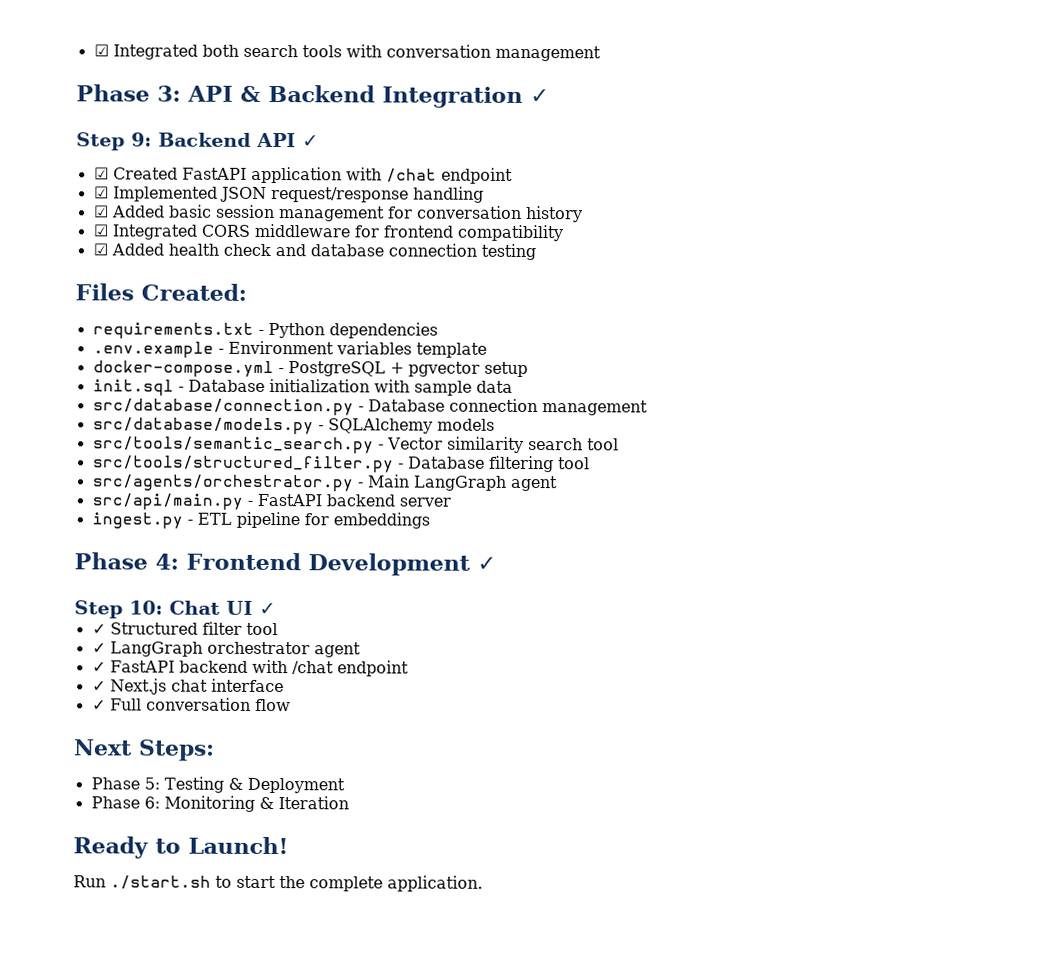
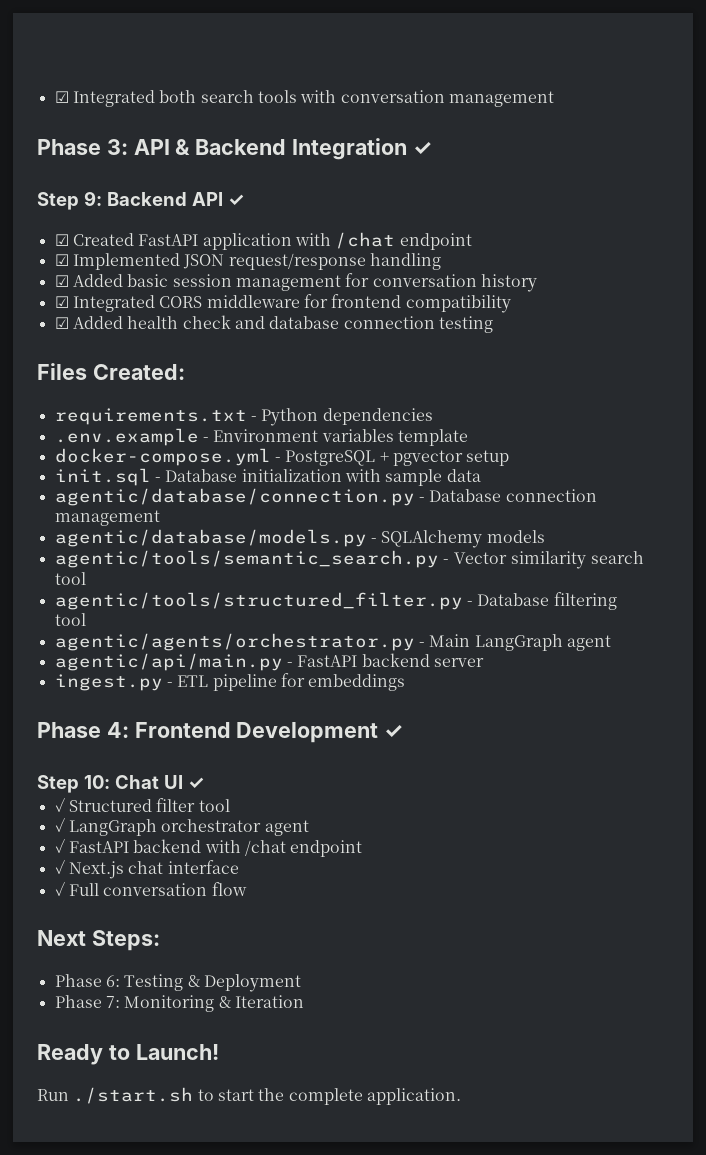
- src/database/connection.py - Database connection management
+ agentic/database/connection.py - Database connection management
- src/database/models.py - SQLAlchemy models
+ agentic/database/models.py - SQLAlchemy models
- src/tools/semantic_search.py - Vector similarity search tool
+ agentic/tools/semantic_search.py - Vector similarity search tool
- src/tools/structured_filter.py - Database filtering tool
+ agentic/tools/structured_filter.py - Database filtering tool
- src/agents/orchestrator.py - Main LangGraph agent
+ agentic/agents/orchestrator.py - Main LangGraph agent
- src/api/main.py - FastAPI backend server
+ agentic/api/main.py - FastAPI backend server
- Phase 5: Testing & Deployment
+ Phase 6: Testing & Deployment
- Phase 6: Monitoring & Iteration
+ Phase 7: Monitoring & Iteration

